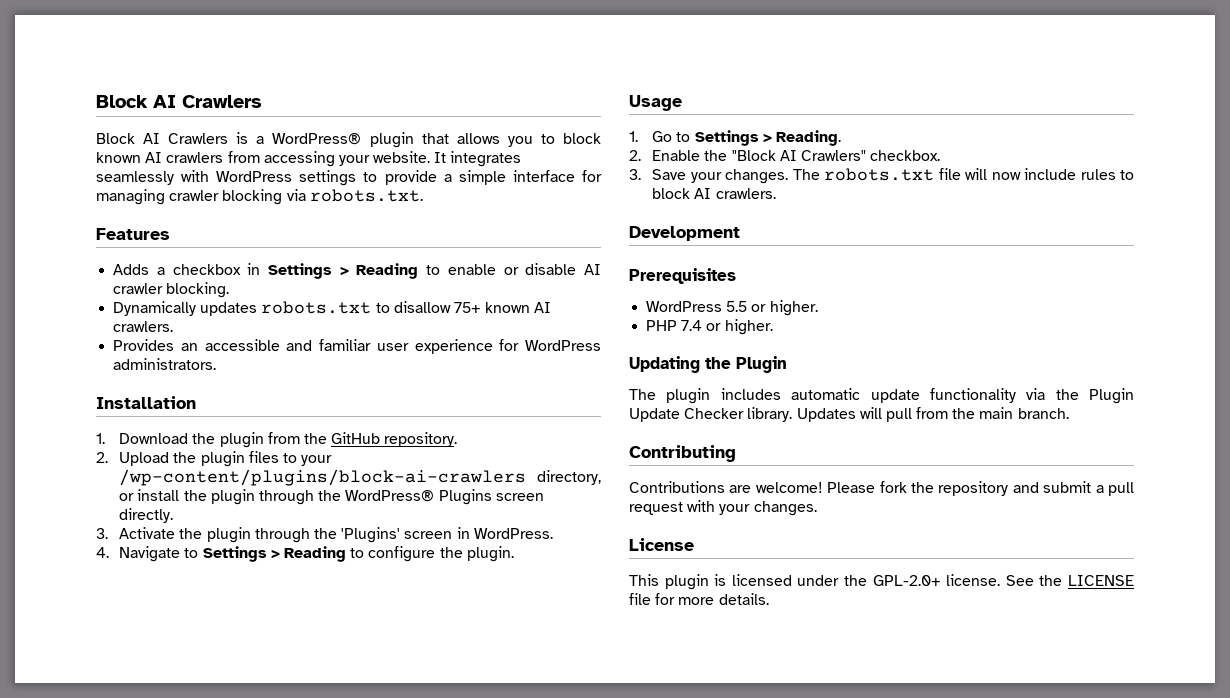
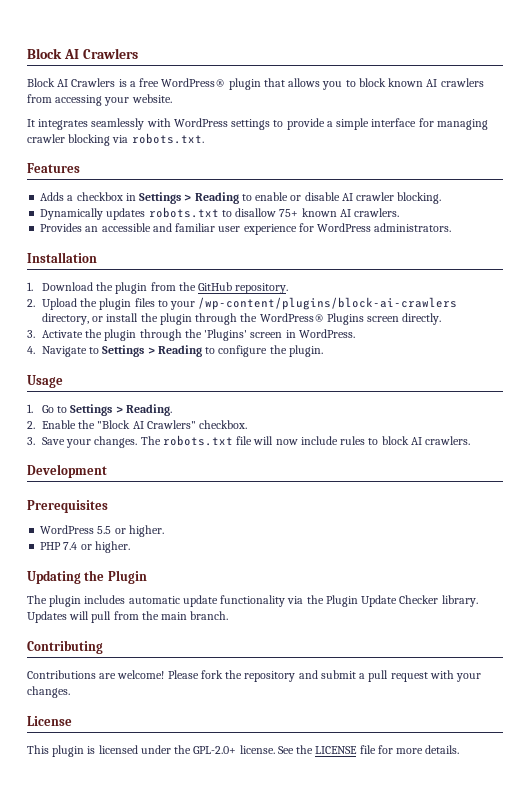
- Block AI Crawlers is a WordPress® plugin that allows you to block known AI crawlers from accessing your website. It integrates seamlessly with WordPress settings to provide a simple interface for managing crawler blocking via robots.txt.
+ Block AI Crawlers is a free WordPress® plugin that allows you to block known AI crawlers from accessing your website.
+ It integrates seamlessly with WordPress settings to provide a simple interface for managing crawler blocking via robots.txt.

